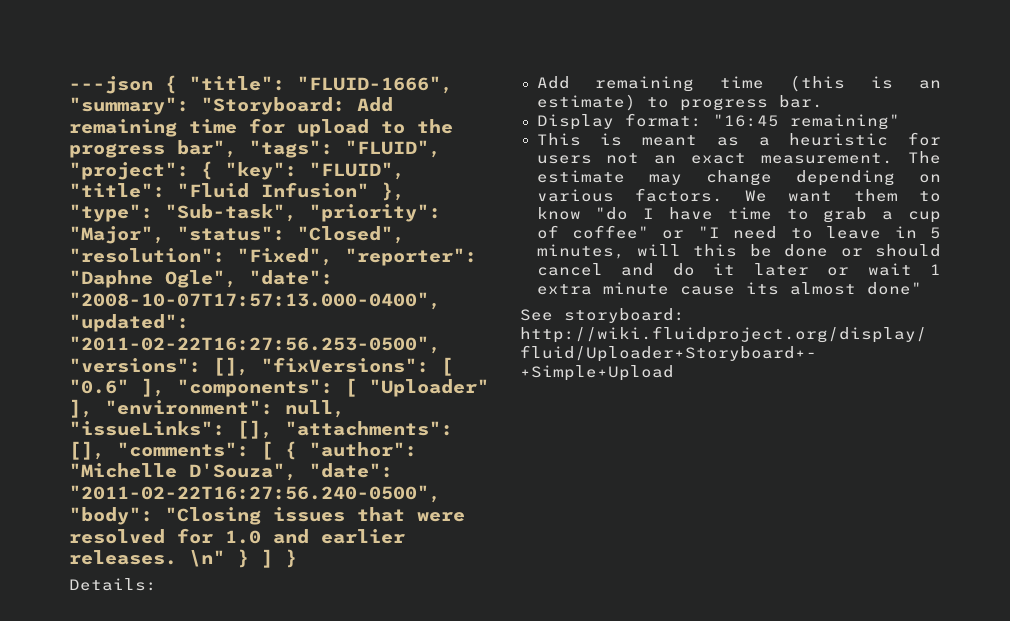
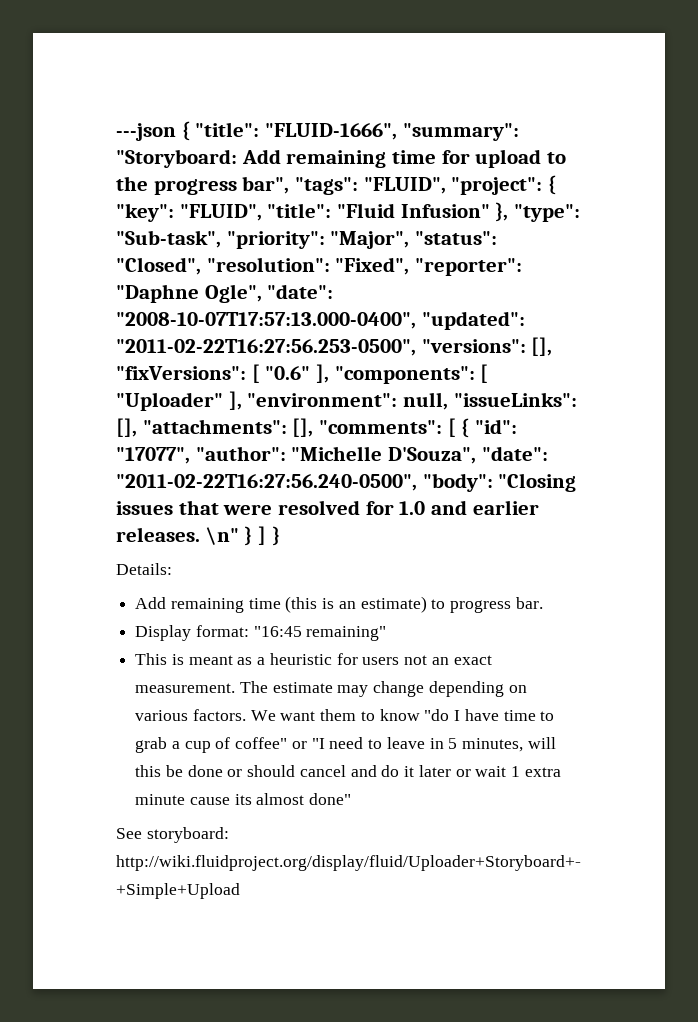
- [ { "author":
+ [ { "id": "17077", "author":

